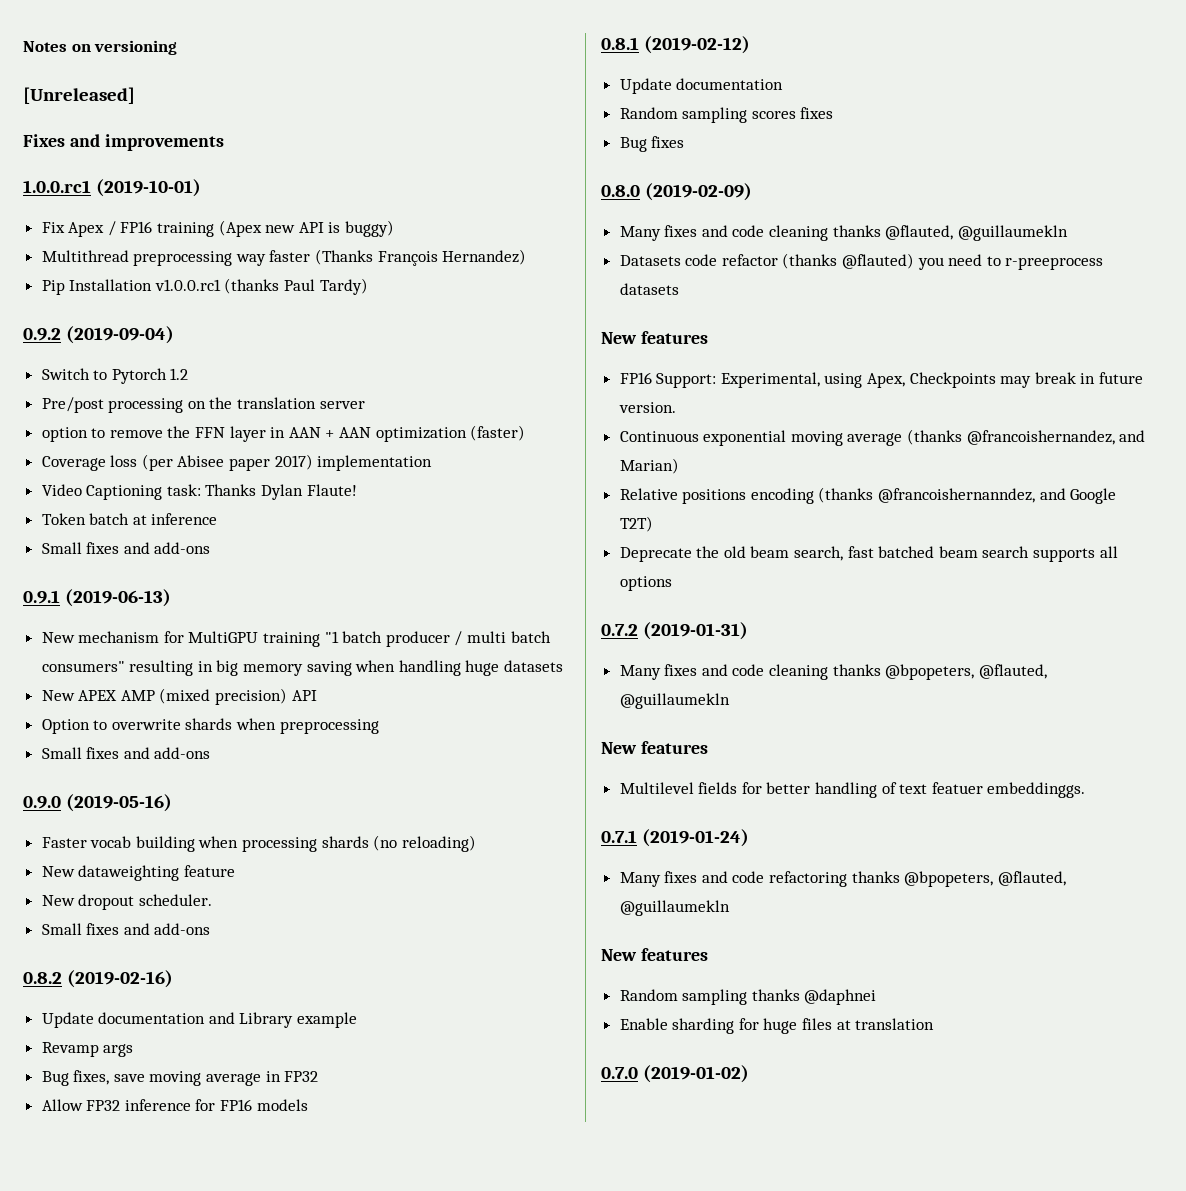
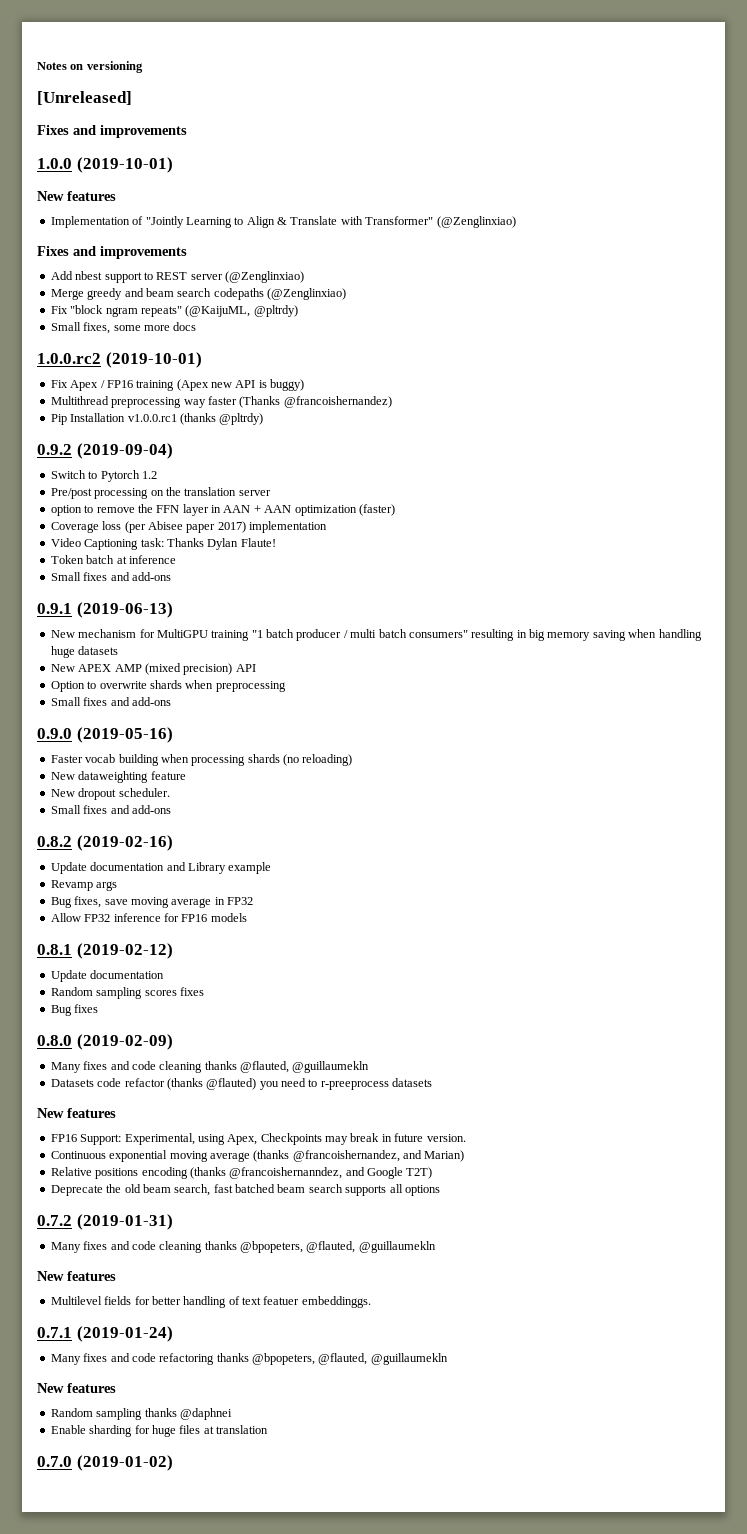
- 1.0.0.rc1 (2019-10-01)
+ 1.0.0 (2019-10-01)
+ New features
+ Implementation of "Jointly Learning to Align & Translate with Transformer" (@Zenglinxiao)
+ Fixes and improvements
+ Add nbest support to REST server (@Zenglinxiao)
+ Merge greedy and beam search codepaths (@Zenglinxiao)
+ Fix "block ngram repeats" (@KaijuML, @pltrdy)
+ Small fixes, some more docs
+ 1.0.0.rc2 (2019-10-01)
- Multithread preprocessing way faster (Thanks François Hernandez)
+ Multithread preprocessing way faster (Thanks @francoishernandez)
- Pip Installation v1.0.0.rc1 (thanks Paul Tardy)
+ Pip Installation v1.0.0.rc1 (thanks @pltrdy)

